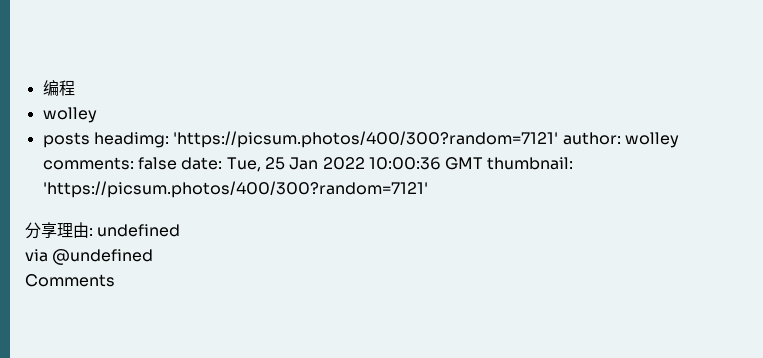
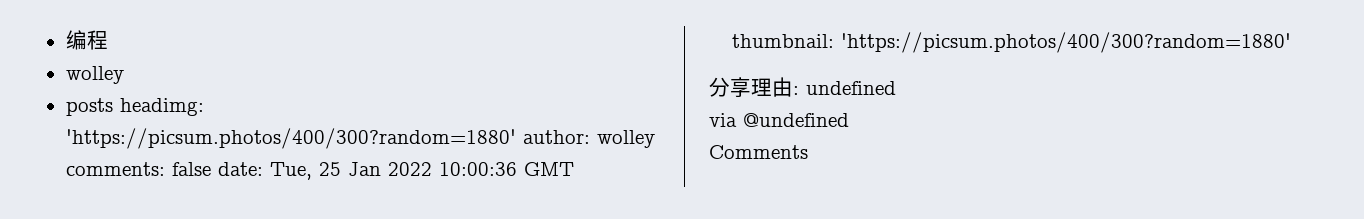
- posts headimg: 'https://picsum.photos/400/300?random=7121' author: wolley comments: false date: Tue, 25 Jan 2022 10:00:36 GMT thumbnail: 'https://picsum.photos/400/300?random=7121'
+ posts headimg: 'https://picsum.photos/400/300?random=1880' author: wolley comments: false date: Tue, 25 Jan 2022 10:00:36 GMT thumbnail: 'https://picsum.photos/400/300?random=1880'

